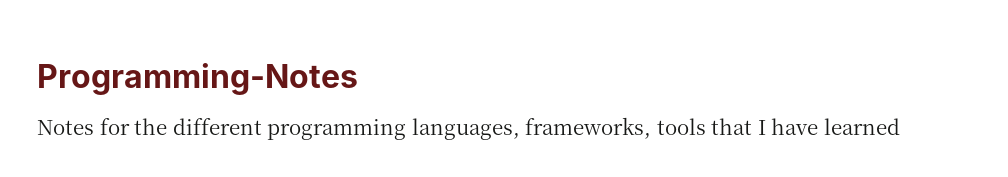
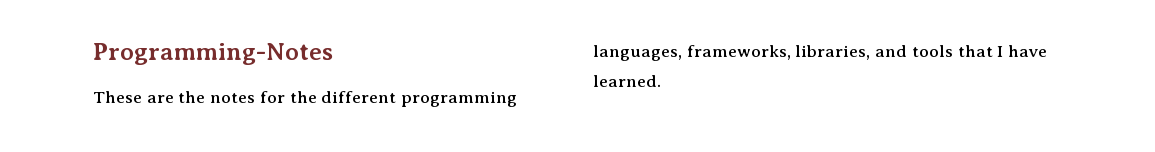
- Notes for the different programming languages, frameworks, tools that I have learned
+ These are the notes for the different programming languages, frameworks, libraries, and tools that I have learned.

